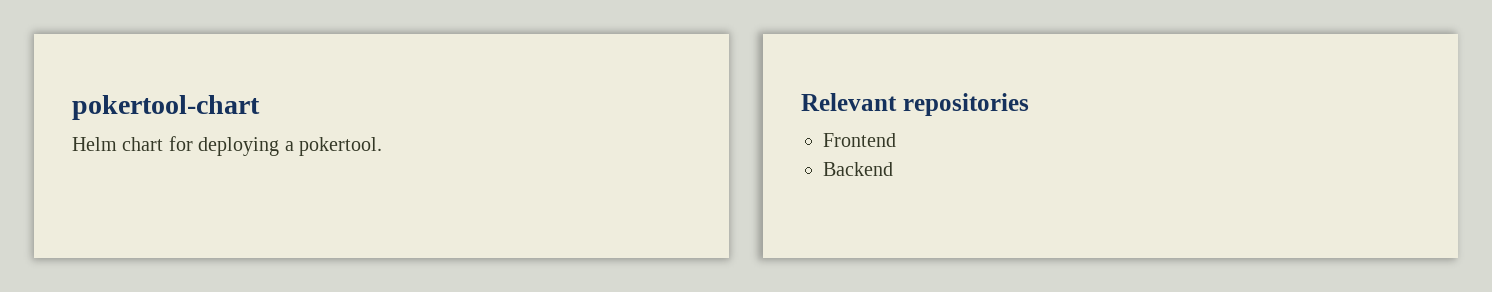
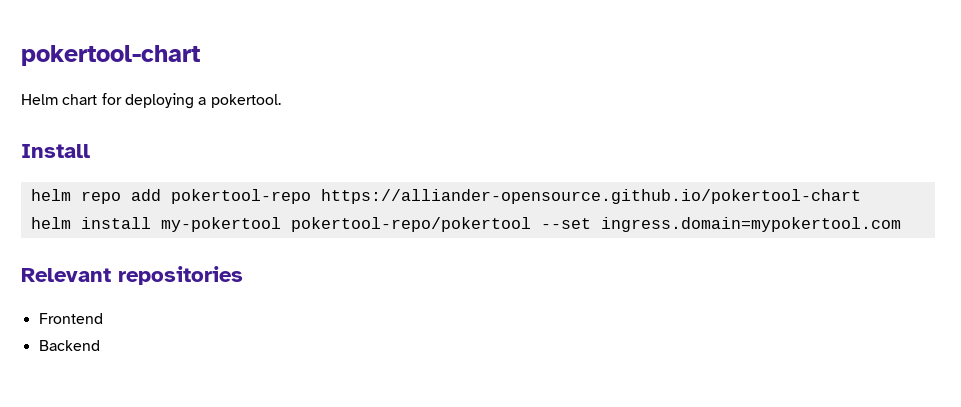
+ Install
+ helm repo add pokertool-repo https://alliander-opensource.github.io/pokertool-chart
+ helm install my-pokertool pokertool-repo/pokertool --set ingress.domain=mypokertool.com

